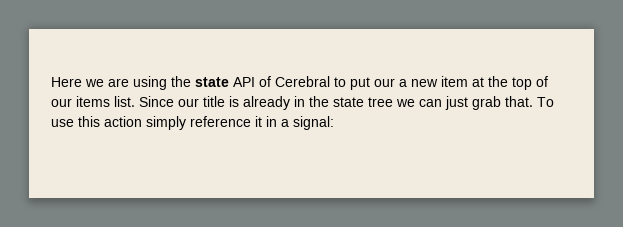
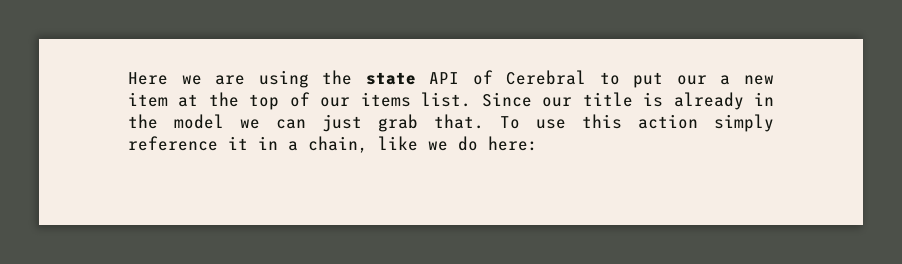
- Since our title is already in the state tree we can just grab that.
+ Since our title is already in the model we can just grab that.
- To use this action simply reference it in a signal:
+ To use this action simply reference it in a chain, like we do here:

